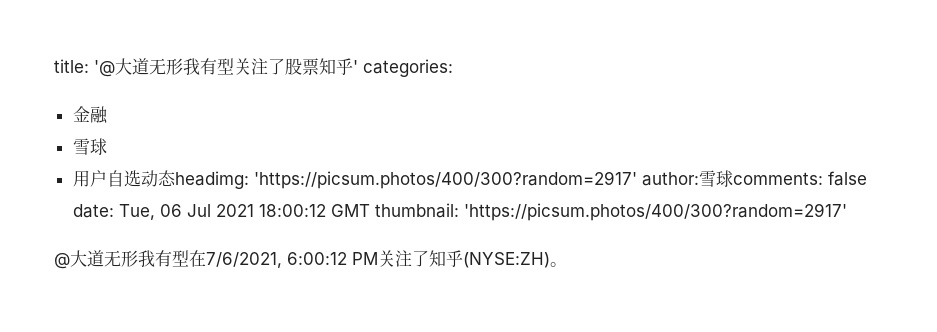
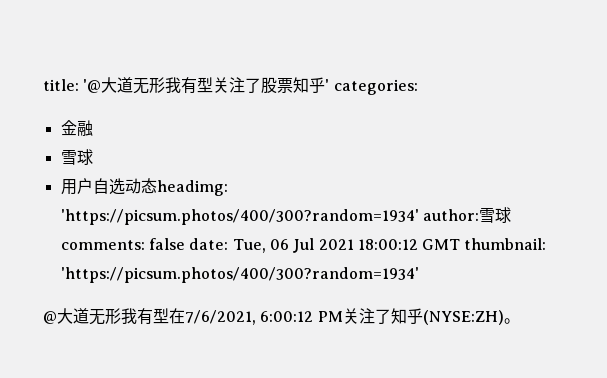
- 用户自选动态headimg: 'https://picsum.photos/400/300?random=2917' author:雪球comments: false date: Tue, 06 Jul 2021 18:00:12 GMT thumbnail: 'https://picsum.photos/400/300?random=2917'
+ 用户自选动态headimg: 'https://picsum.photos/400/300?random=1934' author:雪球comments: false date: Tue, 06 Jul 2021 18:00:12 GMT thumbnail: 'https://picsum.photos/400/300?random=1934'

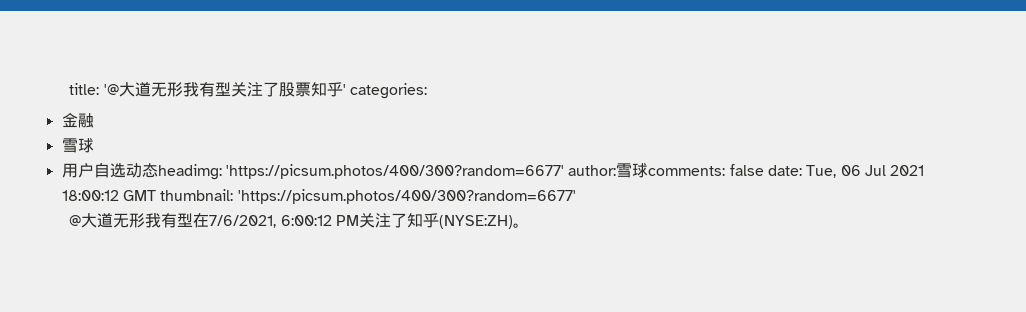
- 用户自选动态headimg: 'https://picsum.photos/400/300?random=1934' author:雪球comments: false date: Tue, 06 Jul 2021 18:00:12 GMT thumbnail: 'https://picsum.photos/400/300?random=1934'
+ 用户自选动态headimg: 'https://picsum.photos/400/300?random=6677' author:雪球comments: false date: Tue, 06 Jul 2021 18:00:12 GMT thumbnail: 'https://picsum.photos/400/300?random=6677'

